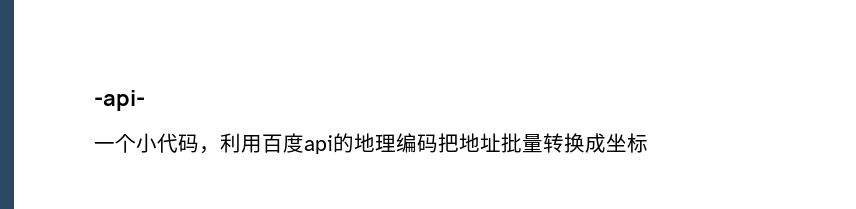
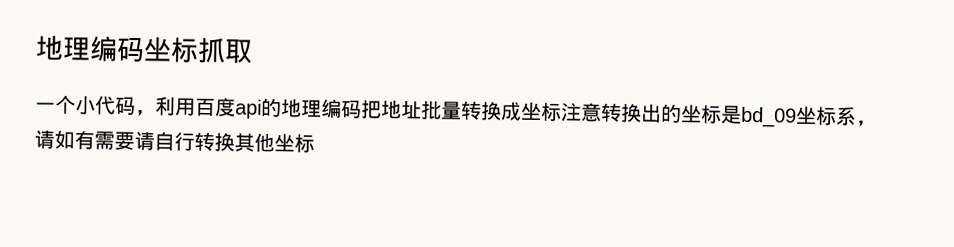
- -api-
+ 地理编码坐标抓取
- 一个小代码，利用百度api的地理编码把地址批量转换成坐标
+ 一个小代码，利用百度api的地理编码把地址批量转换成坐标注意转换出的坐标是bd_09坐标系，请如有需要请自行转换其他坐标

